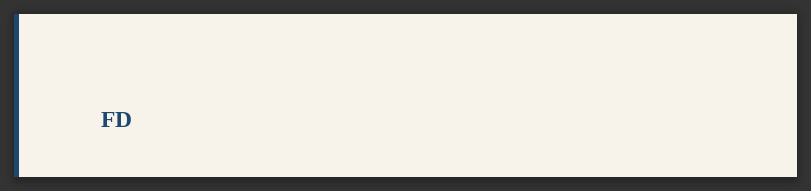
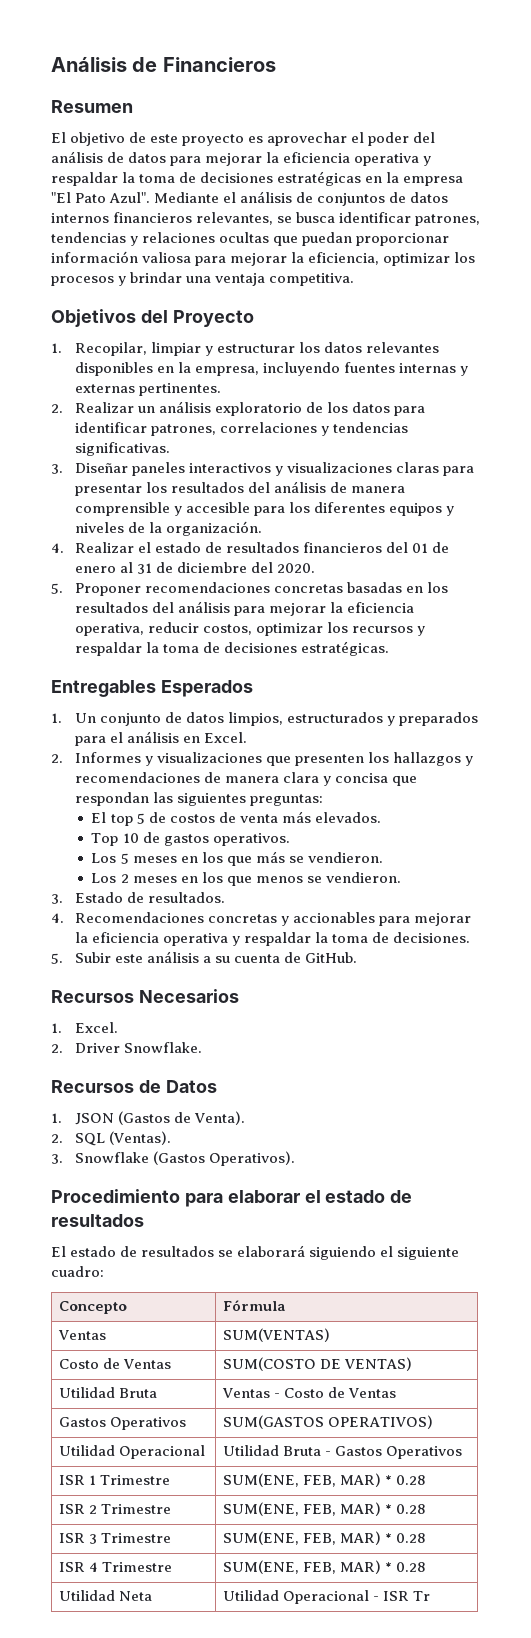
- FD
+ Análisis de Financieros
+ Resumen
+ El objetivo de este proyecto es aprovechar el poder del análisis de datos para mejorar la eficiencia operativa y respaldar la toma de decisiones estratégicas en la empresa "El Pato Azul". Mediante el análisis de conjuntos de datos internos financieros relevantes, se busca identificar patrones, tendencias y relaciones ocultas que puedan proporcionar información valiosa para mejorar la eficiencia, optimizar los procesos y brindar una ventaja competitiva.
+ Objetivos del Proyecto
+ 1. Recopilar, limpiar y estructurar los datos relevantes disponibles en la empresa, incluyendo fuentes internas y externas pertinentes.
+ 2. Realizar un análisis exploratorio de los datos para identificar patrones, correlaciones y tendencias significativas.
+ 3. Diseñar paneles interactivos y visualizaciones claras para presentar los resultados del análisis de manera comprensible y accesible para los diferentes equipos y niveles de la organización.
+ 4. Realizar el estado de resultados financieros del 01 de enero al 31 de diciembre del 2020.
+ 5. Proponer recomendaciones concretas basadas en los resultados del análisis para mejorar la eficiencia operativa, reducir costos, optimizar los recursos y respaldar la toma de decisiones estratégicas.
+ Entregables Esperados
+ 1. Un conjunto de datos limpios, estructurados y preparados para el análisis en Excel.
+ 2. Informes y visualizaciones que presenten los hallazgos y recomendaciones de manera clara y concisa que respondan las siguientes preguntas:
+ El top 5 de costos de venta más elevados.
+ Top 10 de gastos operativos.
+ Los 5 meses en los que más se vendieron.
+ Los 2 meses en los que menos se vendieron.
+ 3. Estado de resultados.
+ 4. Recomendaciones concretas y accionables para mejorar la eficiencia operativa y respaldar la toma de decisiones.
+ 5. Subir este análisis a su cuenta de GitHub.
+ Recursos Necesarios
+ 1. Excel.
+ 2. Driver Snowflake.
+ Recursos de Datos
+ 1. JSON (Gastos de Venta).
+ 2. SQL (Ventas).
+ 3. Snowflake (Gastos Operativos).
+ Procedimiento para elaborar el estado de resultados
+ El estado de resultados se elaborará siguiendo el siguiente cuadro:
+ Concepto | Fórmula
+ Ventas | SUM(VENTAS)
+ Costo de Ventas | SUM(COSTO DE VENTAS)
+ Utilidad Bruta | Ventas - Costo de Ventas
+ Gastos Operativos | SUM(GASTOS OPERATIVOS)
+ Utilidad Operacional | Utilidad Bruta - Gastos Operativos
+ ISR 1 Trimestre | SUM(ENE, FEB, MAR) * 0.28
+ ISR 2 Trimestre | SUM(ENE, FEB, MAR) * 0.28
+ ISR 3 Trimestre | SUM(ENE, FEB, MAR) * 0.28
+ ISR 4 Trimestre | SUM(ENE, FEB, MAR) * 0.28
+ Utilidad Neta | Utilidad Operacional - ISR Tr

